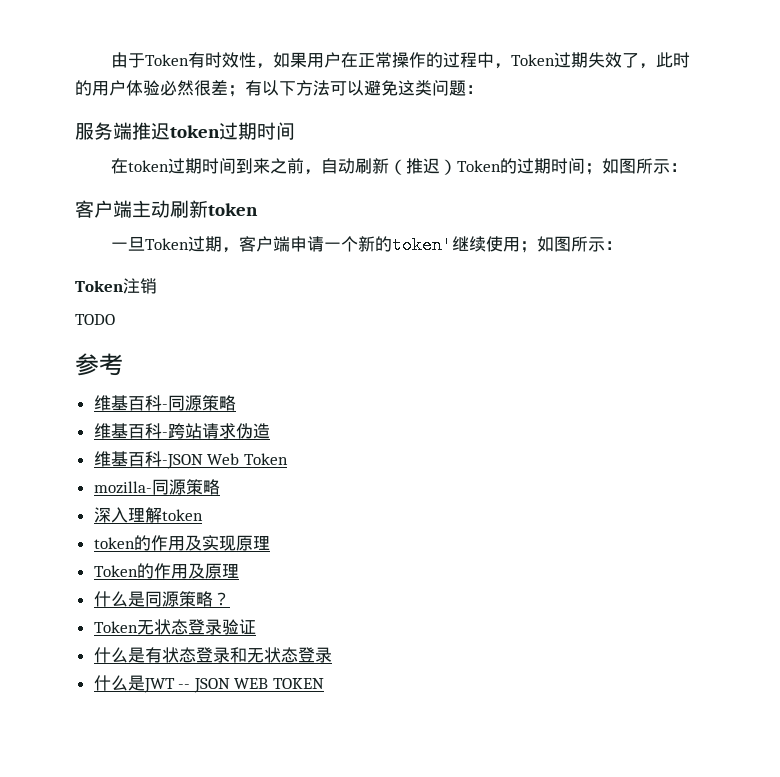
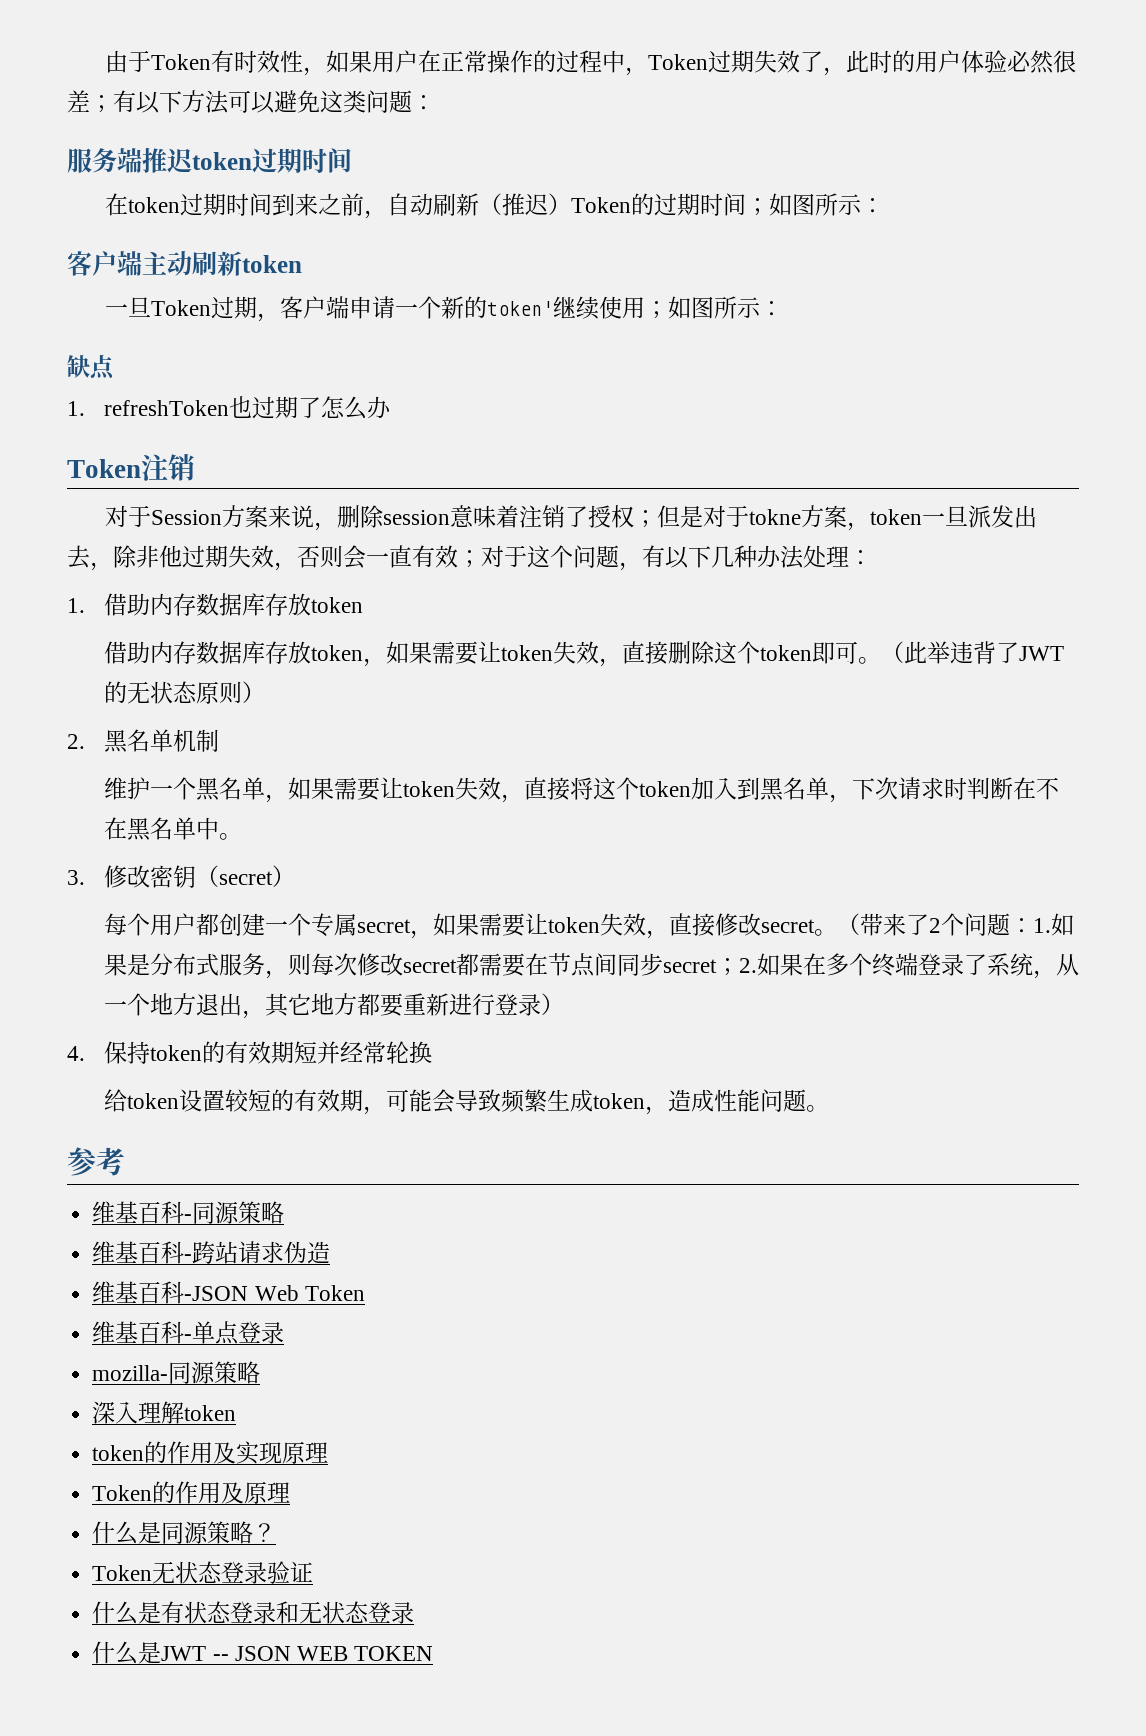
+ 缺点
+ 1. refreshToken也过期了怎么办
  Token注销
- TODO
+ 对于Session方案来说，删除session意味着注销了授权；但是对于tokne方案，token一旦派发出去，除非他过期失效，否则会一直有效；对于这个问题，有以下几种办法处理：
+ 1.借助内存数据库存放token
+ 借助内存数据库存放token，如果需要让token失效，直接删除这个token即可。（此举违背了JWT的无状态原则）
+ 2.黑名单机制
+ 维护一个黑名单，如果需要让token失效，直接将这个token加入到黑名单，下次请求时判断在不在黑名单中。
+ 3.修改密钥（secret）
+ 每个用户都创建一个专属secret，如果需要让token失效，直接修改secret。（带来了2个问题：1.如果是分布式服务，则每次修改secret都需要在节点间同步secret；2.如果在多个终端登录了系统，从一个地方退出，其它地方都要重新进行登录）
+ 4.保持token的有效期短并经常轮换
+ 给token设置较短的有效期，可能会导致频繁生成token，造成性能问题。
+ 维基百科-单点登录

